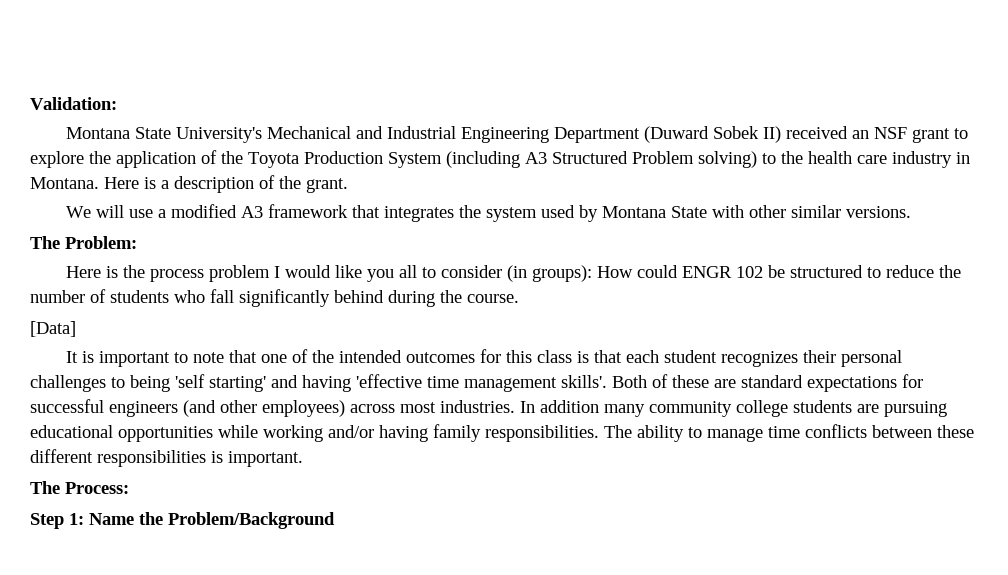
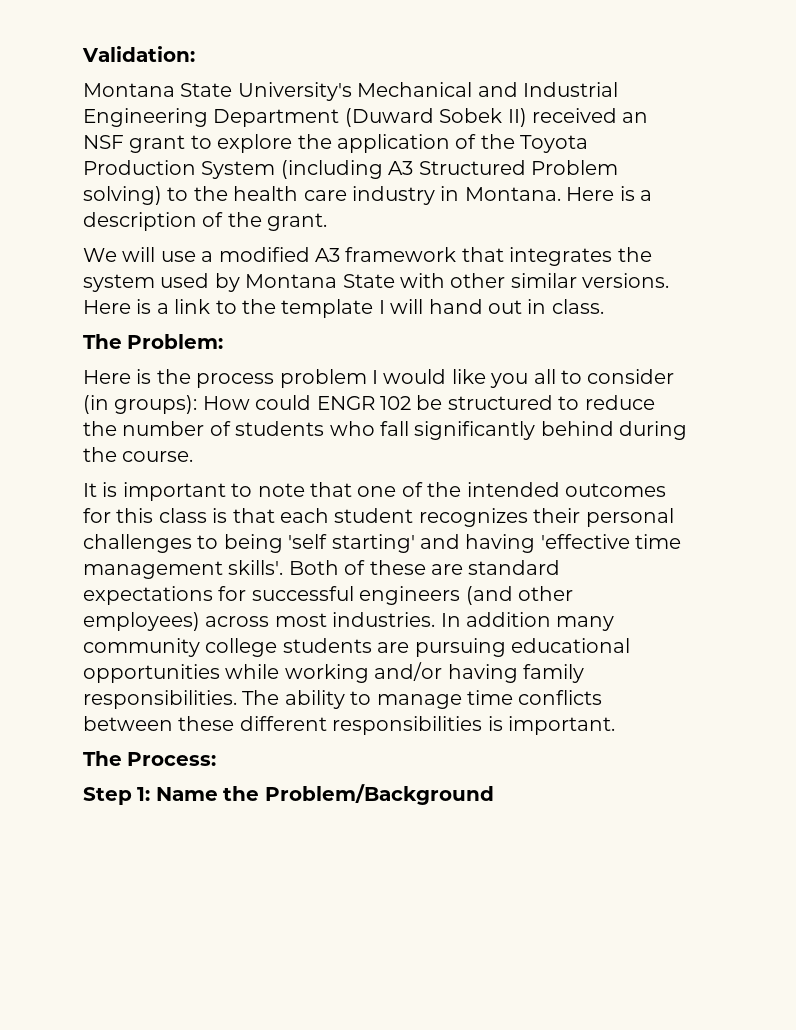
+ Here is a link to the template I will hand out in class.
- [Data]

